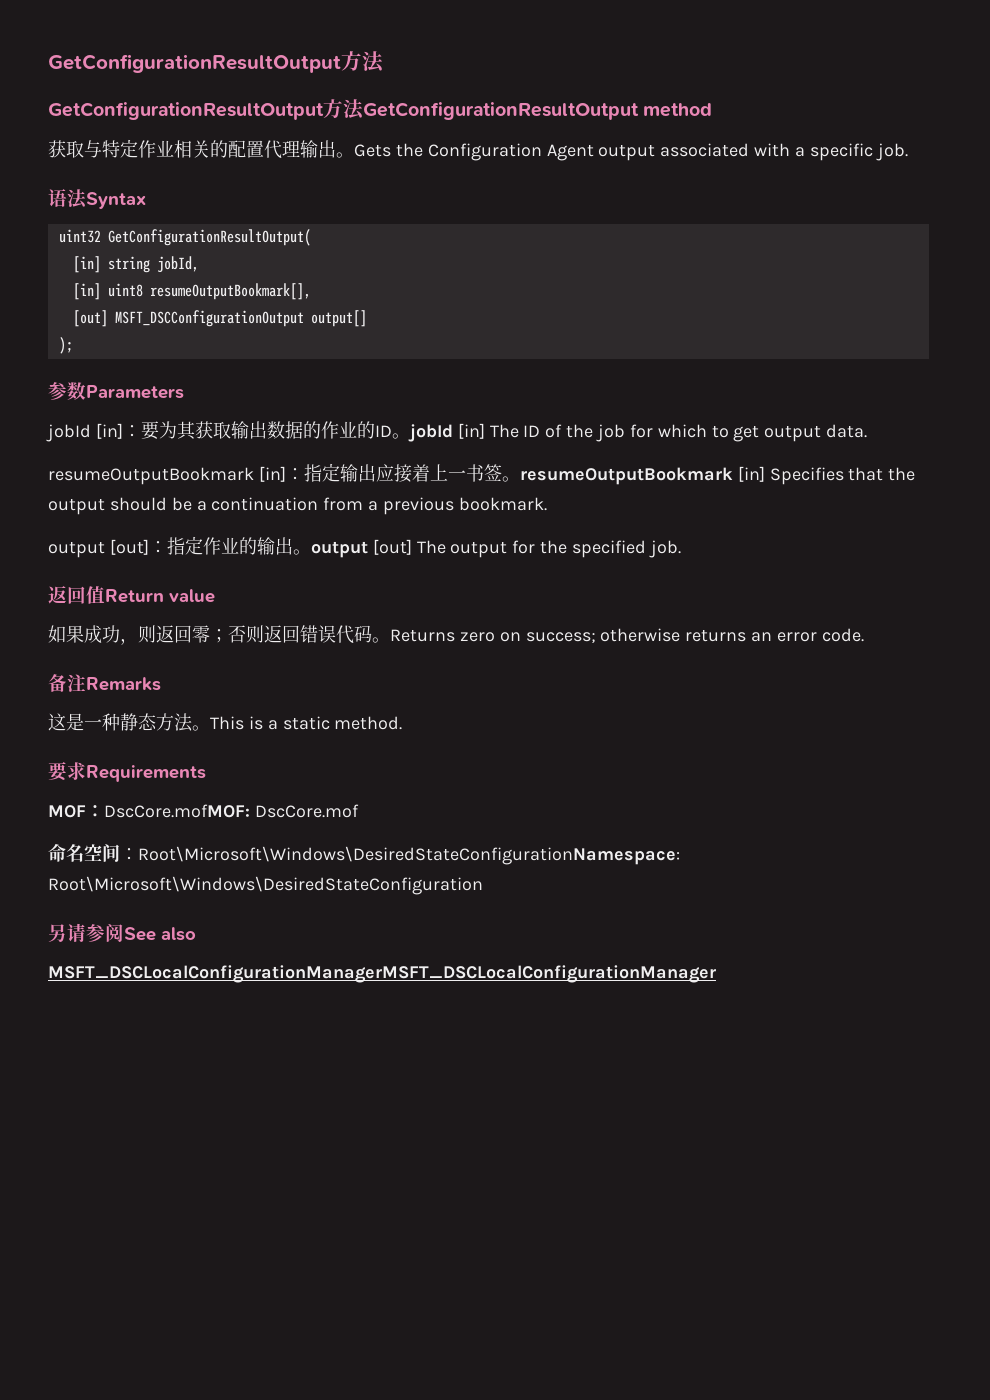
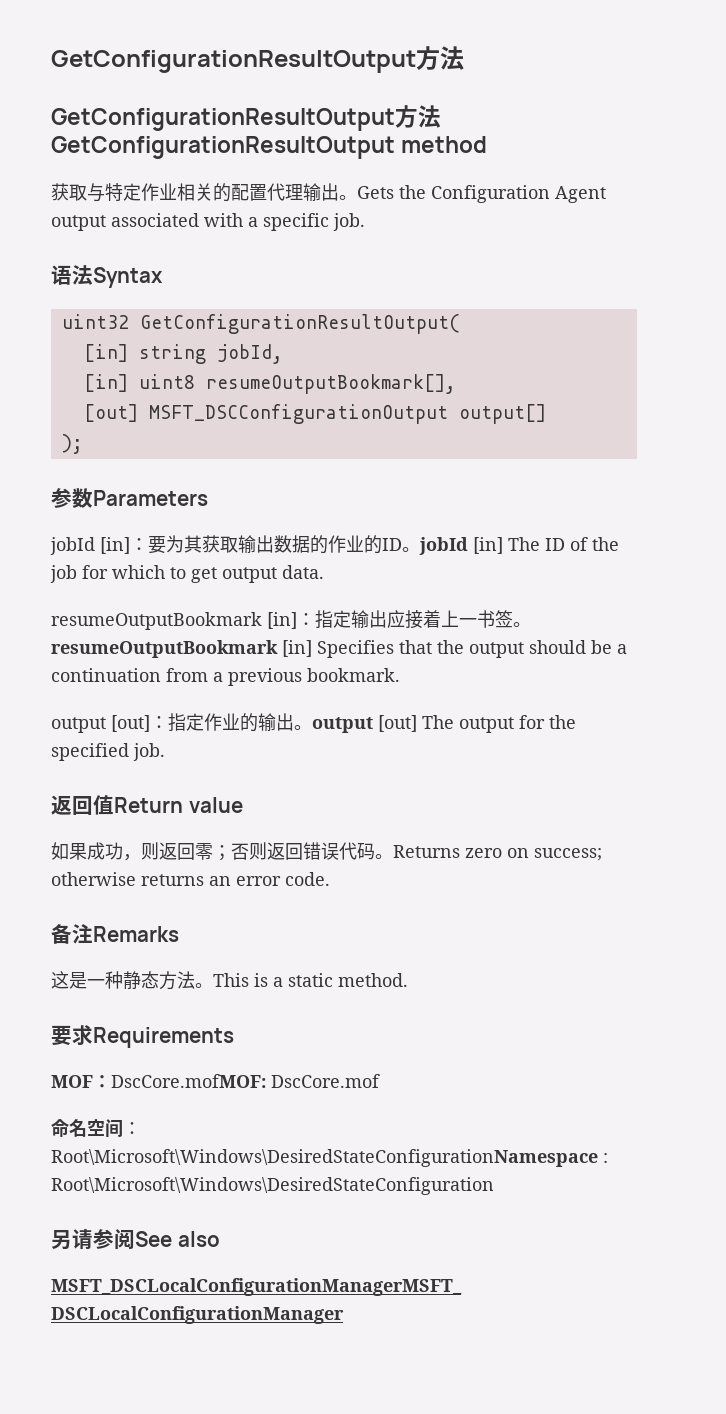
- 命名空间：Root\Microsoft\Windows\DesiredStateConfigurationNamespace: Root\Microsoft\Windows\DesiredStateConfiguration
+ 命名空间：Root\Microsoft\Windows\DesiredStateConfigurationNamespace : Root\Microsoft\Windows\DesiredStateConfiguration

